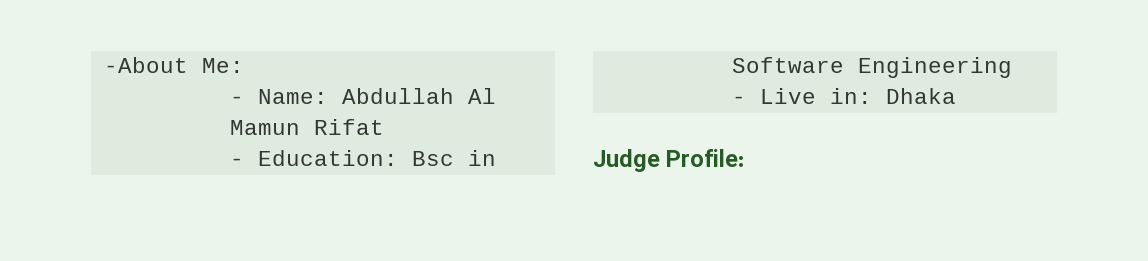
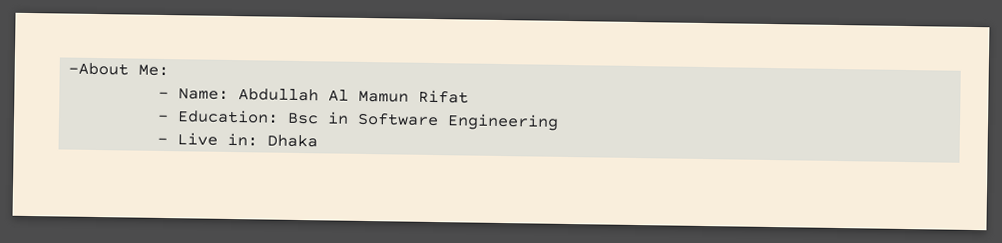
- Judge Profile:

